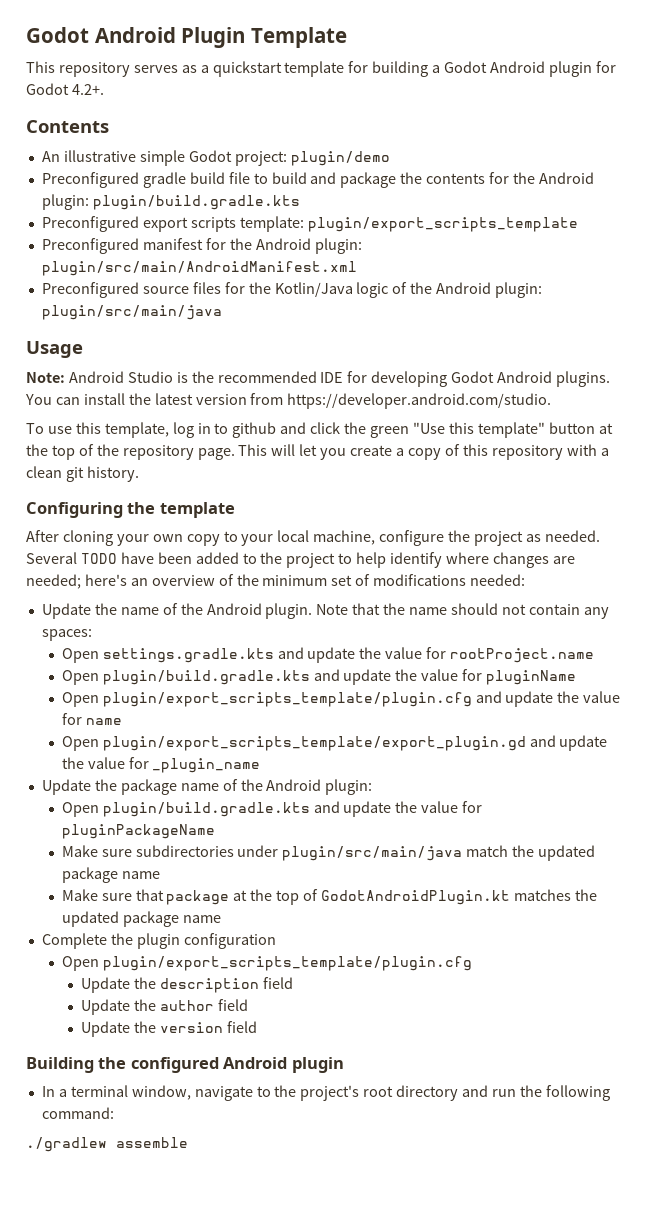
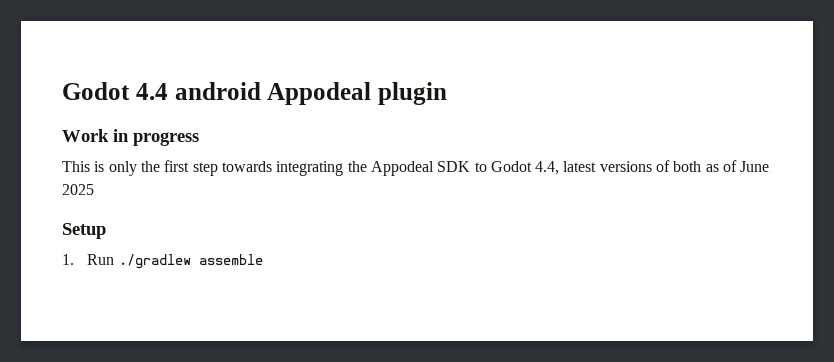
- Godot Android Plugin Template
- This repository serves as a quickstart template for building a Godot Android plugin for Godot 4.2+.
- Contents
- An illustrative simple Godot project: plugin/demo
- Preconfigured gradle build file to build and package the contents for the Android plugin: plugin/build.gradle.kts
- Preconfigured export scripts template: plugin/export_scripts_template
- Preconfigured manifest for the Android plugin: plugin/src/main/AndroidManifest.xml
- Preconfigured source files for the Kotlin/Java logic of the Android plugin: plugin/src/main/java
- Usage
- Note: Android Studio is the recommended IDE for developing Godot Android plugins. You can install the latest version from https://developer.android.com/studio.
- To use this template, log in to github and click the green "Use this template" button at the top of the repository page. This will let you create a copy of this repository with a clean git history.
- Configuring the template
- After cloning your own copy to your local machine, configure the project as needed. Several TODO have been added to the project to help identify where changes are needed; here's an overview of the minimum set of modifications needed:
- Update the name of the Android plugin. Note that the name should not contain any spaces:
- Open settings.gradle.kts and update the value for rootProject.name
- Open plugin/build.gradle.kts and update the value for pluginName
- Open plugin/export_scripts_template/plugin.cfg and update the value for name
- Open plugin/export_scripts_template/export_plugin.gd and update the value for _plugin_name
- Update the package name of the Android plugin:
- Open plugin/build.gradle.kts and update the value for pluginPackageName
- Make sure subdirectories under plugin/src/main/java match the updated package name
- Make sure that package at the top of GodotAndroidPlugin.kt matches the updated package name
- Complete the plugin configuration
- Open plugin/export_scripts_template/plugin.cfg
- Update the description field
- Update the author field
- Update the version field
- Building the configured Android plugin
- In a terminal window, navigate to the project's root directory and run the following command:
- ./gradlew assemble
+ Godot 4.4 android Appodeal plugin
+ Work in progress
+ This is only the first step towards integrating the Appodeal SDK to Godot 4.4, latest versions of both as of June 2025
+ Setup
+ 1. Run ./gradlew assemble

